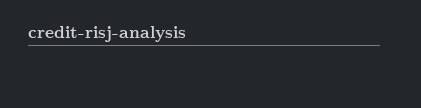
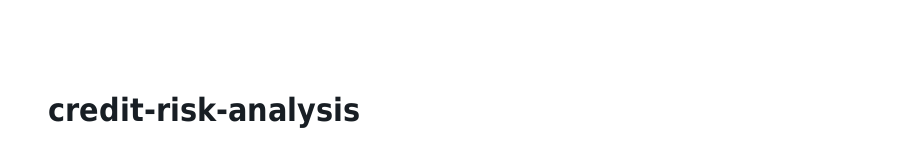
- credit-risj-analysis
+ credit-risk-analysis

